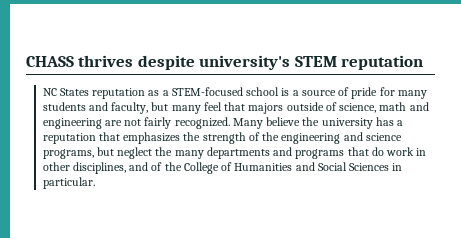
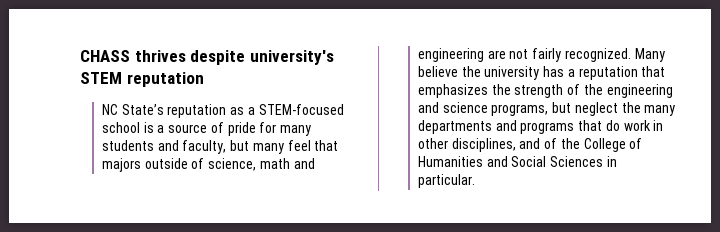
- NC States reputation as a STEM-focused school is a source of pride for many students and faculty, but many feel that majors outside of science, math and engineering are not fairly recognized.
+ NC State’s reputation as a STEM-focused school is a source of pride for many students and faculty, but many feel that majors outside of science, math and engineering are not fairly recognized.

